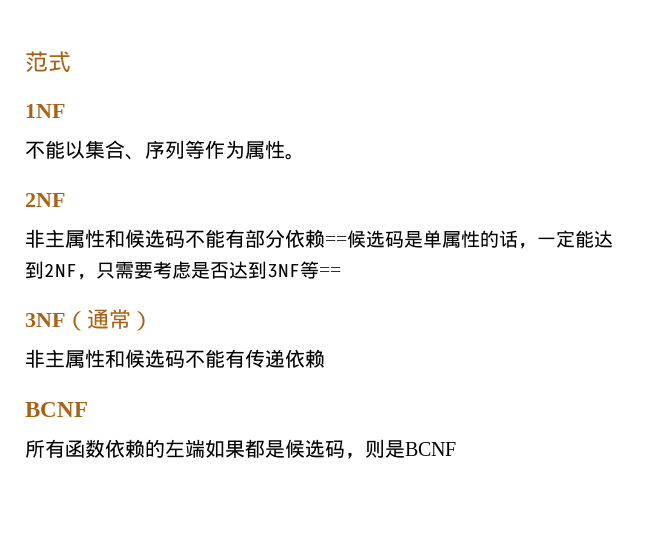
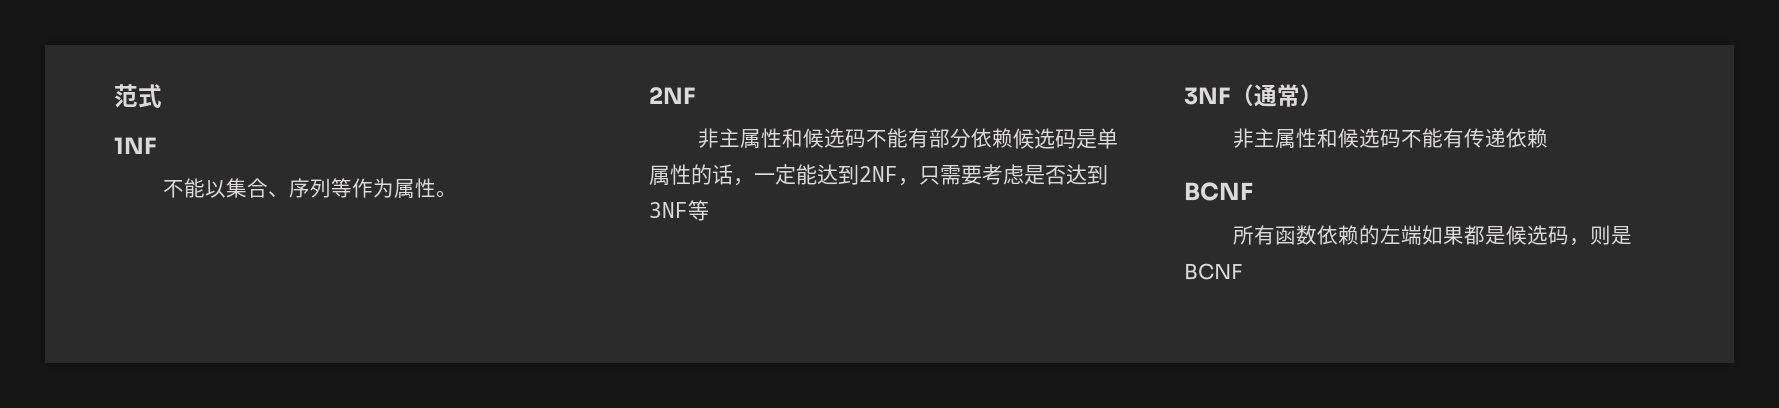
- 非主属性和候选码不能有部分依赖==候选码是单属性的话，一定能达到2NF，只需要考虑是否达到3NF等==
+ 非主属性和候选码不能有部分依赖候选码是单属性的话，一定能达到2NF，只需要考虑是否达到3NF等

